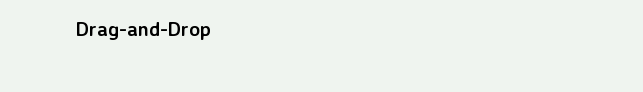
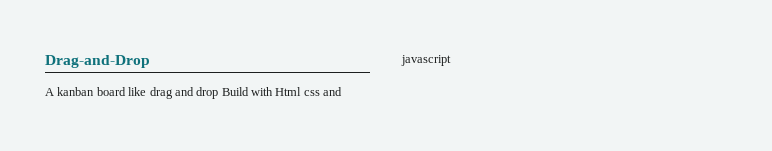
+ A kanban board like drag and drop Build with Html css and javascript

